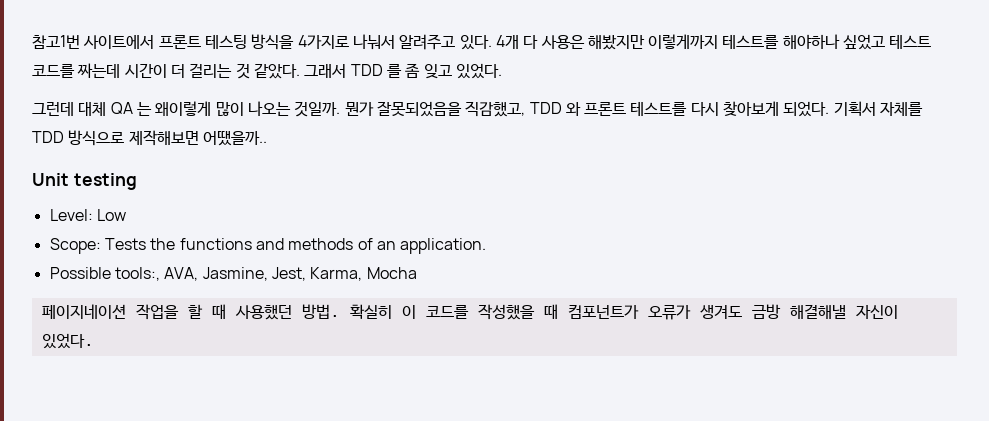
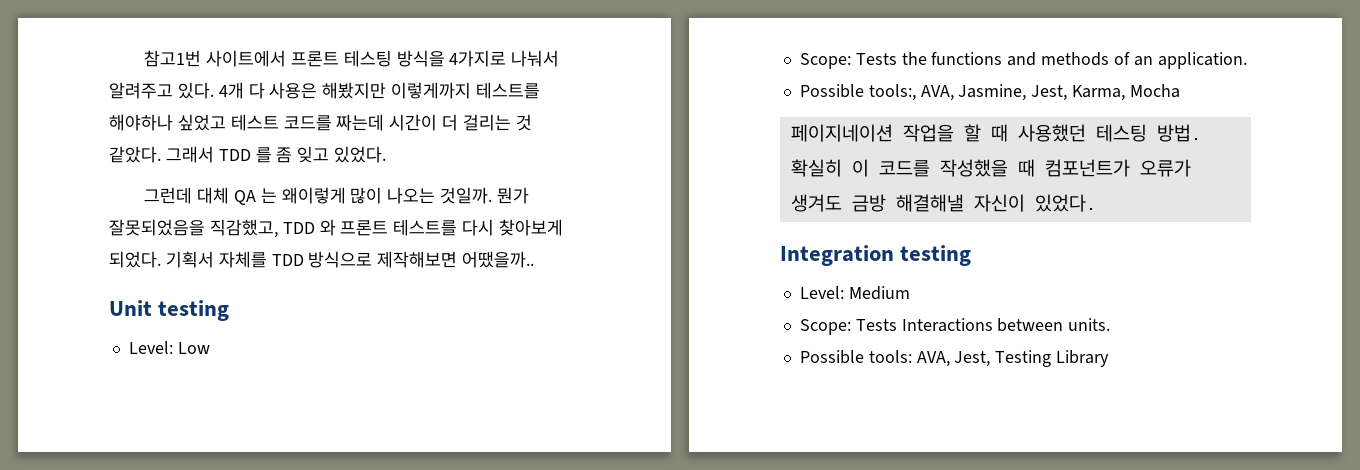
- 페이지네이션 작업을 할 때 사용했던 방법.
+ 페이지네이션 작업을 할 때 사용했던 테스팅 방법.
+ Integration testing
+ Level: Medium
+ Scope: Tests Interactions between units.
+ Possible tools: AVA, Jest, Testing Library

